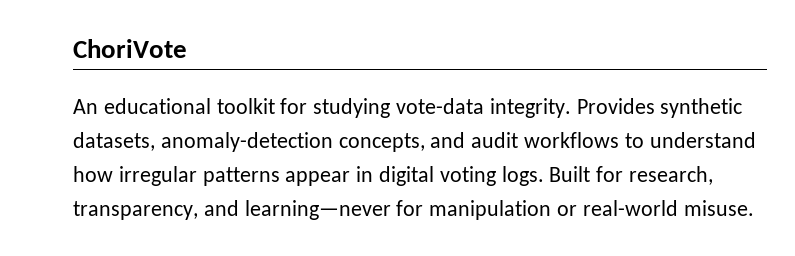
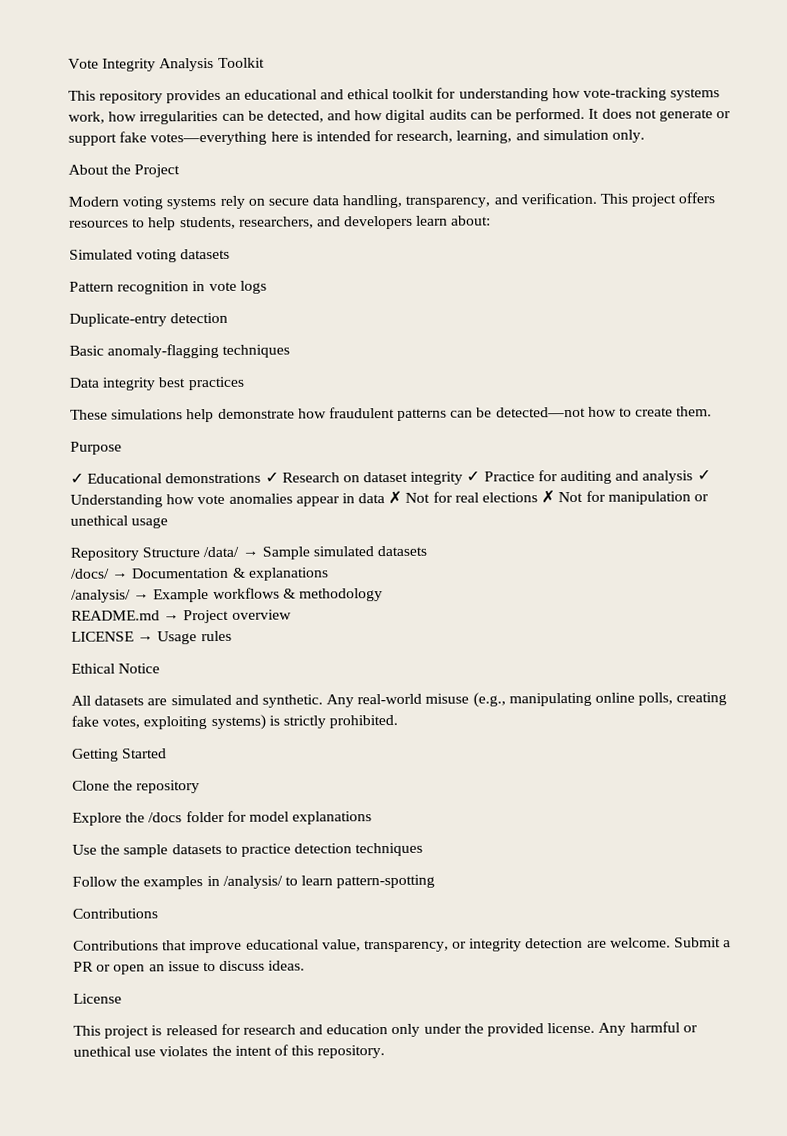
- ChoriVote
- An educational toolkit for studying vote-data integrity. Provides synthetic datasets, anomaly-detection concepts, and audit workflows to understand how irregular patterns appear in digital voting logs. Built for research, transparency, and learning—never for manipulation or real-world misuse.
+ Vote Integrity Analysis Toolkit
+ This repository provides an educational and ethical toolkit for understanding how vote-tracking systems work, how irregularities can be detected, and how digital audits can be performed. It does not generate or support fake votes—everything here is intended for research, learning, and simulation only.
+ About the Project
+ Modern voting systems rely on secure data handling, transparency, and verification. This project offers resources to help students, researchers, and developers learn about:
+ Simulated voting datasets
+ Pattern recognition in vote logs
+ Duplicate-entry detection
+ Basic anomaly-flagging techniques
+ Data integrity best practices
+ These simulations help demonstrate how fraudulent patterns can be detected—not how to create them.
+ Purpose
+ ✓ Educational demonstrations ✓ Research on dataset integrity ✓ Practice for auditing and analysis ✓ Understanding how vote anomalies appear in data ✗ Not for real elections ✗ Not for manipulation or unethical usage
+ Repository Structure /data/ → Sample simulated datasets
+ /docs/ → Documentation & explanations
+ /analysis/ → Example workflows & methodology
+ README.md → Project overview
+ LICENSE → Usage rules
+ Ethical Notice
+ All datasets are simulated and synthetic. Any real-world misuse (e.g., manipulating online polls, creating fake votes, exploiting systems) is strictly prohibited.
+ Getting Started
+ Clone the repository
+ Explore the /docs folder for model explanations
+ Use the sample datasets to practice detection techniques
+ Follow the examples in /analysis/ to learn pattern-spotting
+ Contributions
+ Contributions that improve educational value, transparency, or integrity detection are welcome. Submit a PR or open an issue to discuss ideas.
+ License
+ This project is released for research and education only under the provided license. Any harmful or unethical use violates the intent of this repository.

